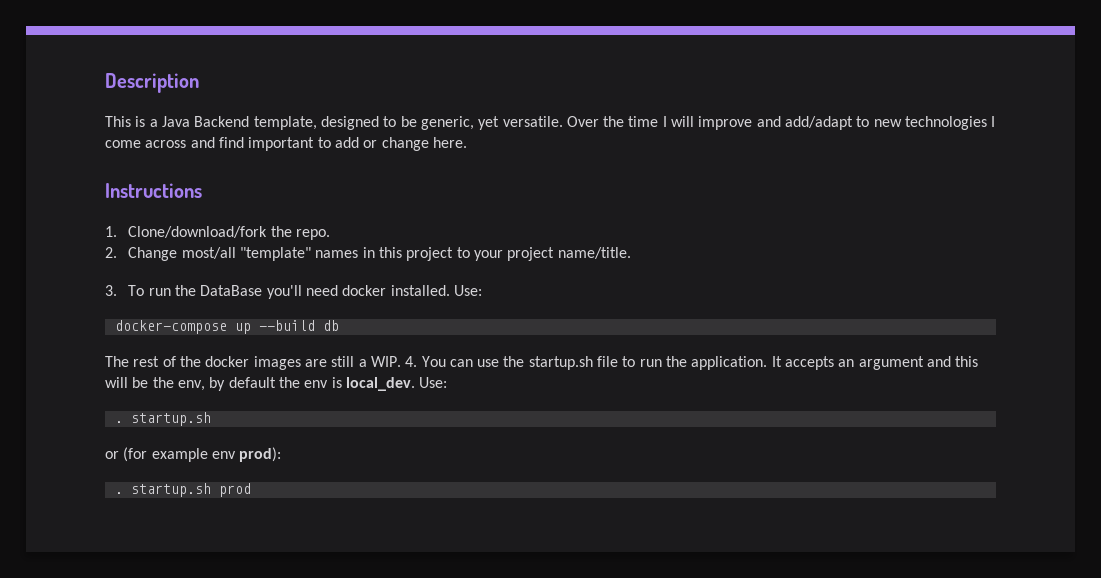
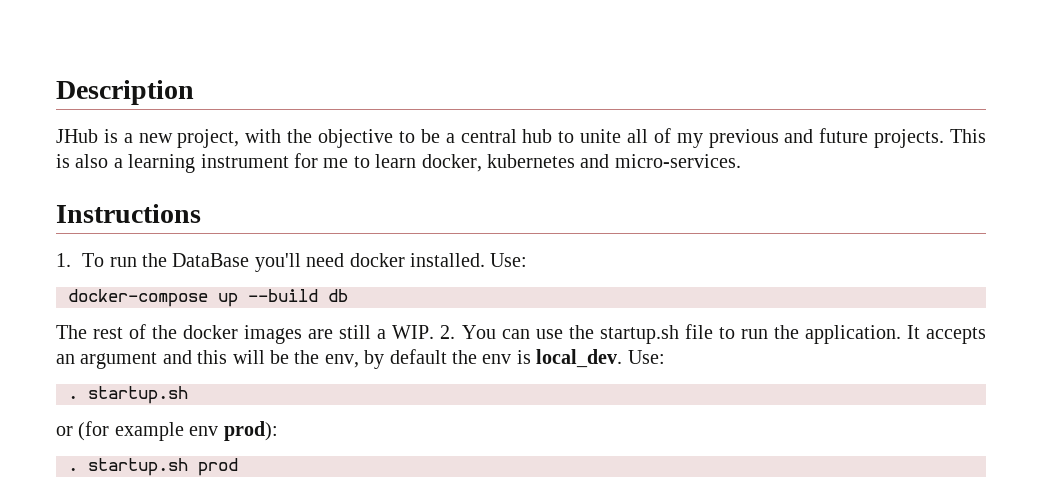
- This is a Java Backend template, designed to be generic, yet versatile. Over the time I will improve and add/adapt to new technologies I come across and find important to add or change here.
+ JHub is a new project, with the objective to be a central hub to unite all of my previous and future projects. This is also a learning instrument for me to learn docker, kubernetes and micro-services.
  Instructions
- 1. Clone/download/fork the repo.
- 2. Change most/all "template" names in this project to your project name/title.
- 3. To run the DataBase you'll need docker installed.
+ 1. To run the DataBase you'll need docker installed.
- The rest of the docker images are still a WIP. 4. You can use the startup.sh file to run the application.
+ The rest of the docker images are still a WIP. 2. You can use the startup.sh file to run the application.

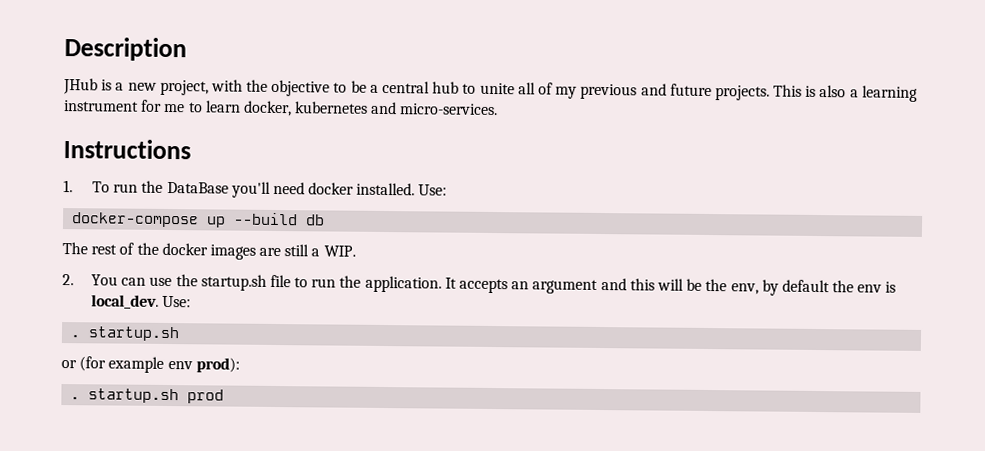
- The rest of the docker images are still a WIP. 2. You can use the startup.sh file to run the application.
+ The rest of the docker images are still a WIP.
+ 2. You can use the startup.sh file to run the application.

